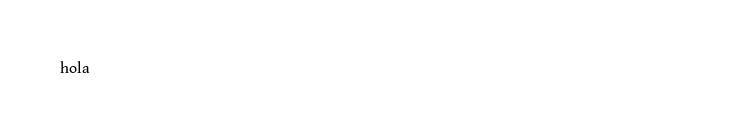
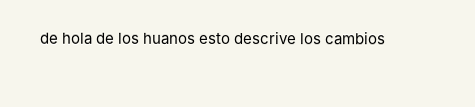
- hola
+ de hola de los huanos esto descrive los cambios

